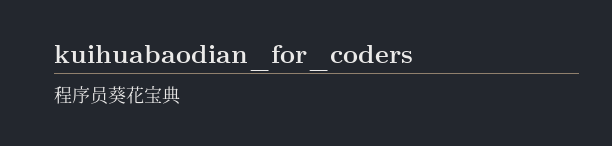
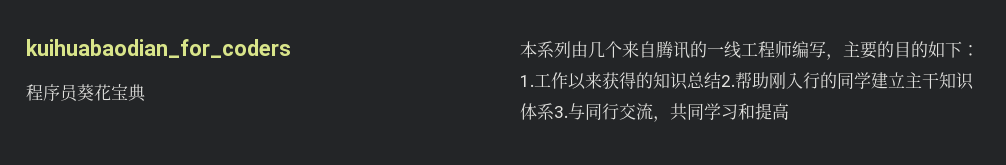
+ 本系列由几个来自腾讯的一线工程师编写，主要的目的如下：1.工作以来获得的知识总结2.帮助刚入行的同学建立主干知识体系3.与同行交流，共同学习和提高

